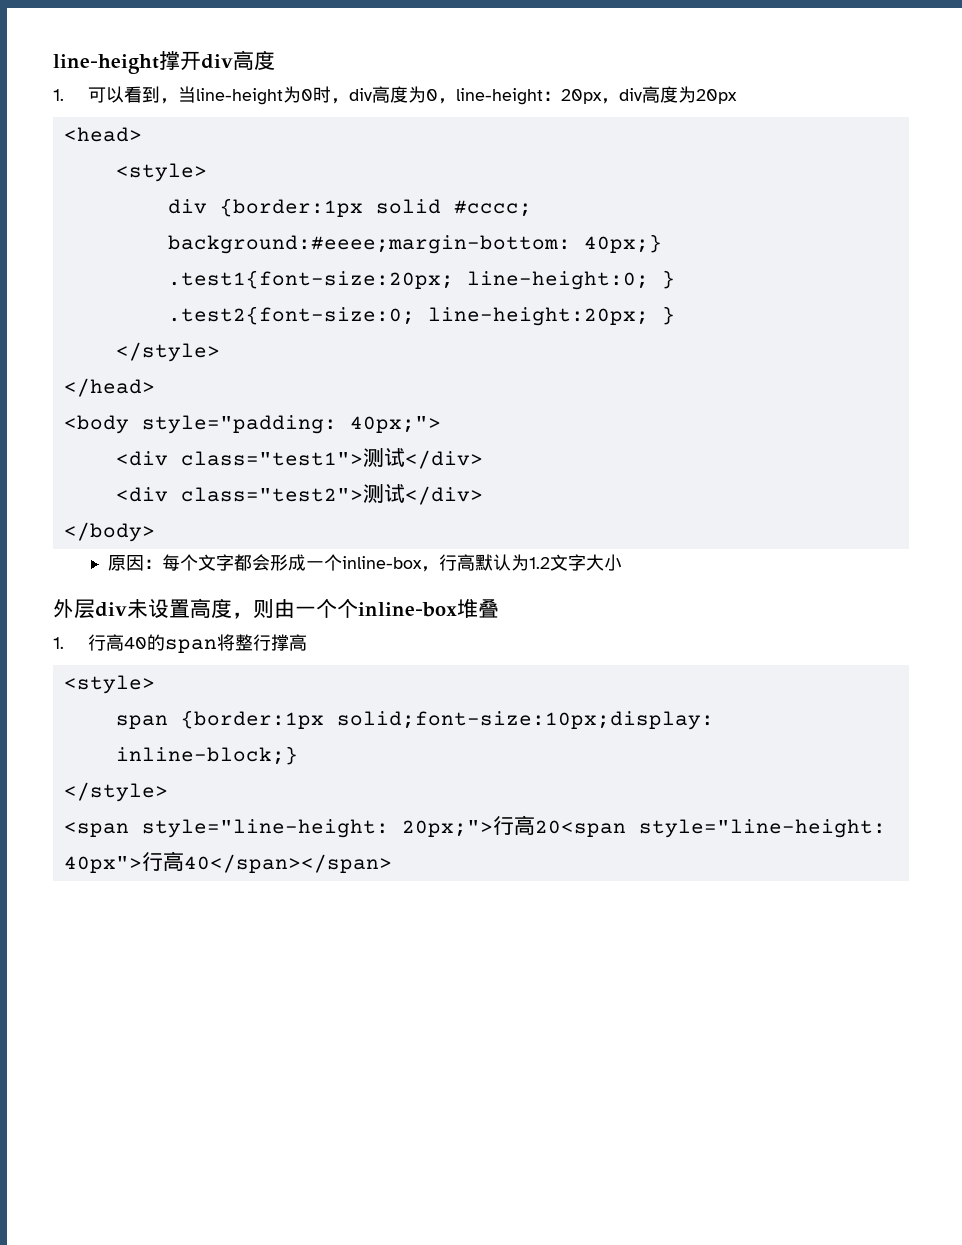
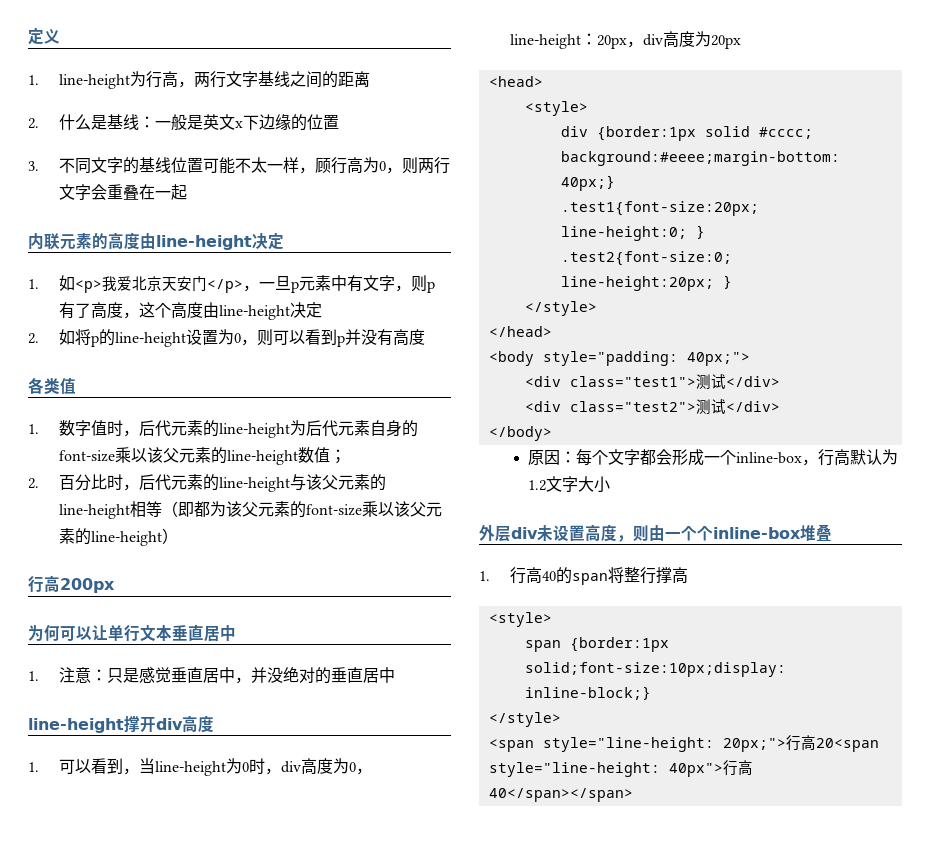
+ 定义
+ 1. line-height为行高，两行文字基线之间的距离
+ 2.什么是基线：一般是英文x下边缘的位置
+ 3.不同文字的基线位置可能不太一样，顾行高为0，则两行文字会重叠在一起
+ 内联元素的高度由line-height决定
+ 1.如<p>我爱北京天安门</p>，一旦p元素中有文字，则p有了高度，这个高度由line-height决定
+ 2.如将p的line-height设置为0，则可以看到p并没有高度
+ 各类值
+ 1.数字值时，后代元素的line-height为后代元素自身的font-size乘以该父元素的line-height数值；
+ 2.百分比时，后代元素的line-height与该父元素的line-height相等（即都为该父元素的font-size乘以该父元素的line-height）
+ 行高200px
+ 为何可以让单行文本垂直居中
+ 1.注意：只是感觉垂直居中，并没绝对的垂直居中

